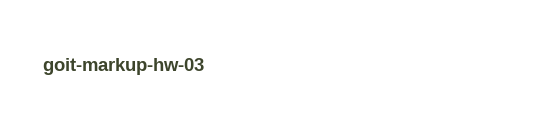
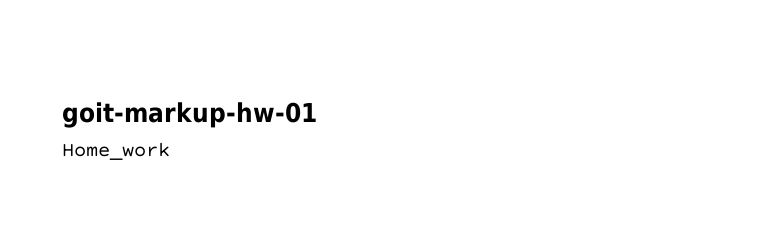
- goit-markup-hw-03
+ goit-markup-hw-01
+ Home_work

